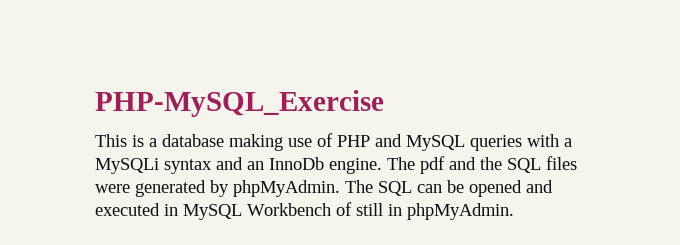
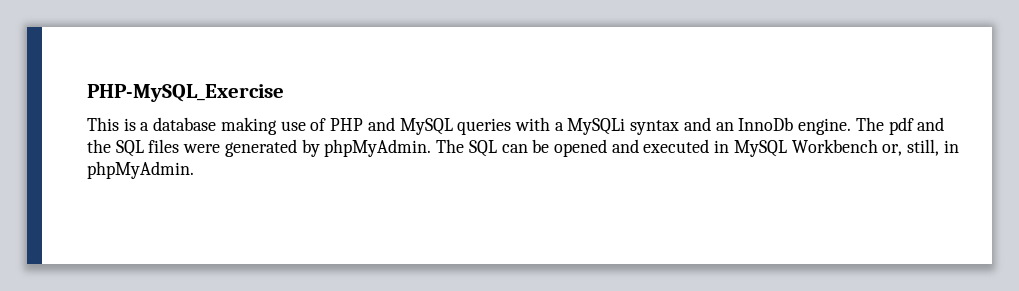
- The SQL can be opened and executed in MySQL Workbench of still in phpMyAdmin.
+ The SQL can be opened and executed in MySQL Workbench or, still, in phpMyAdmin.

